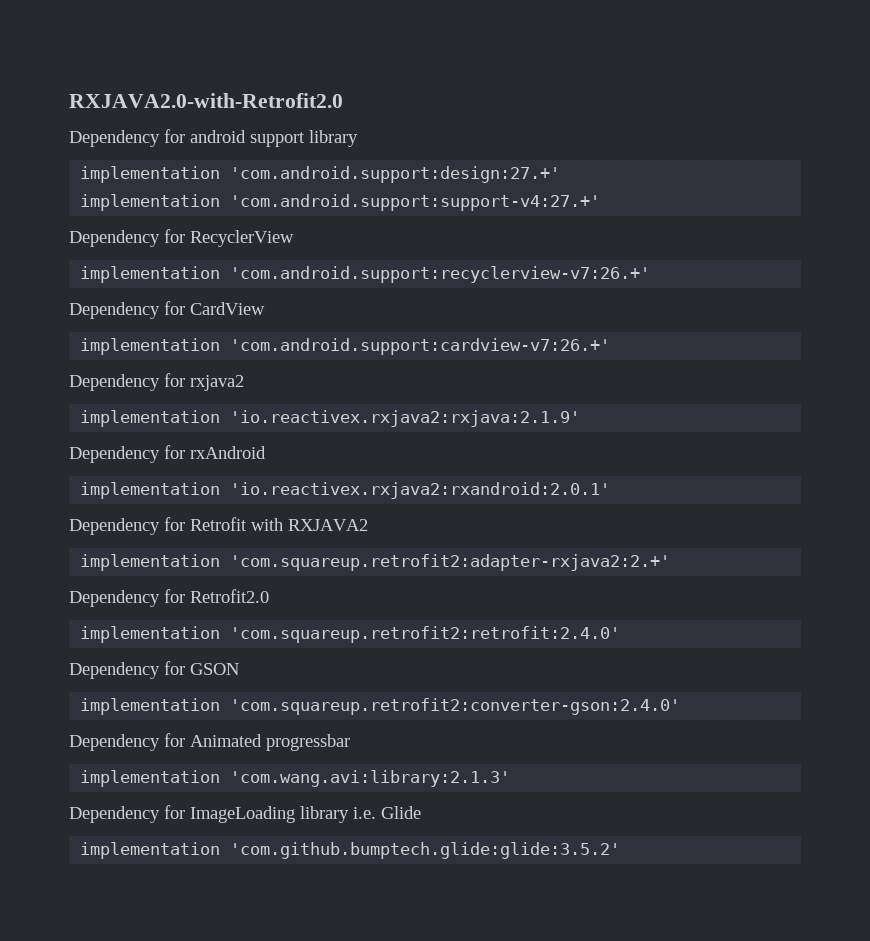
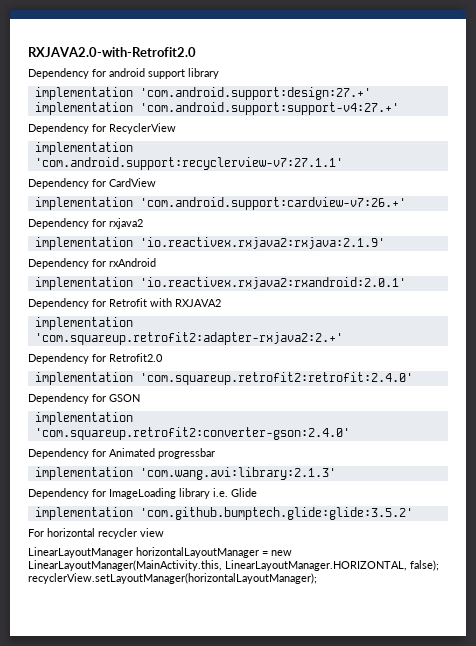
- implementation 'com.android.support:recyclerview-v7:26.+'
+ implementation 'com.android.support:recyclerview-v7:27.1.1'
+ For horizontal recycler view
+ LinearLayoutManager horizontalLayoutManager = new LinearLayoutManager(MainActivity.this, LinearLayoutManager.HORIZONTAL, false); recyclerView.setLayoutManager(horizontalLayoutManager);

